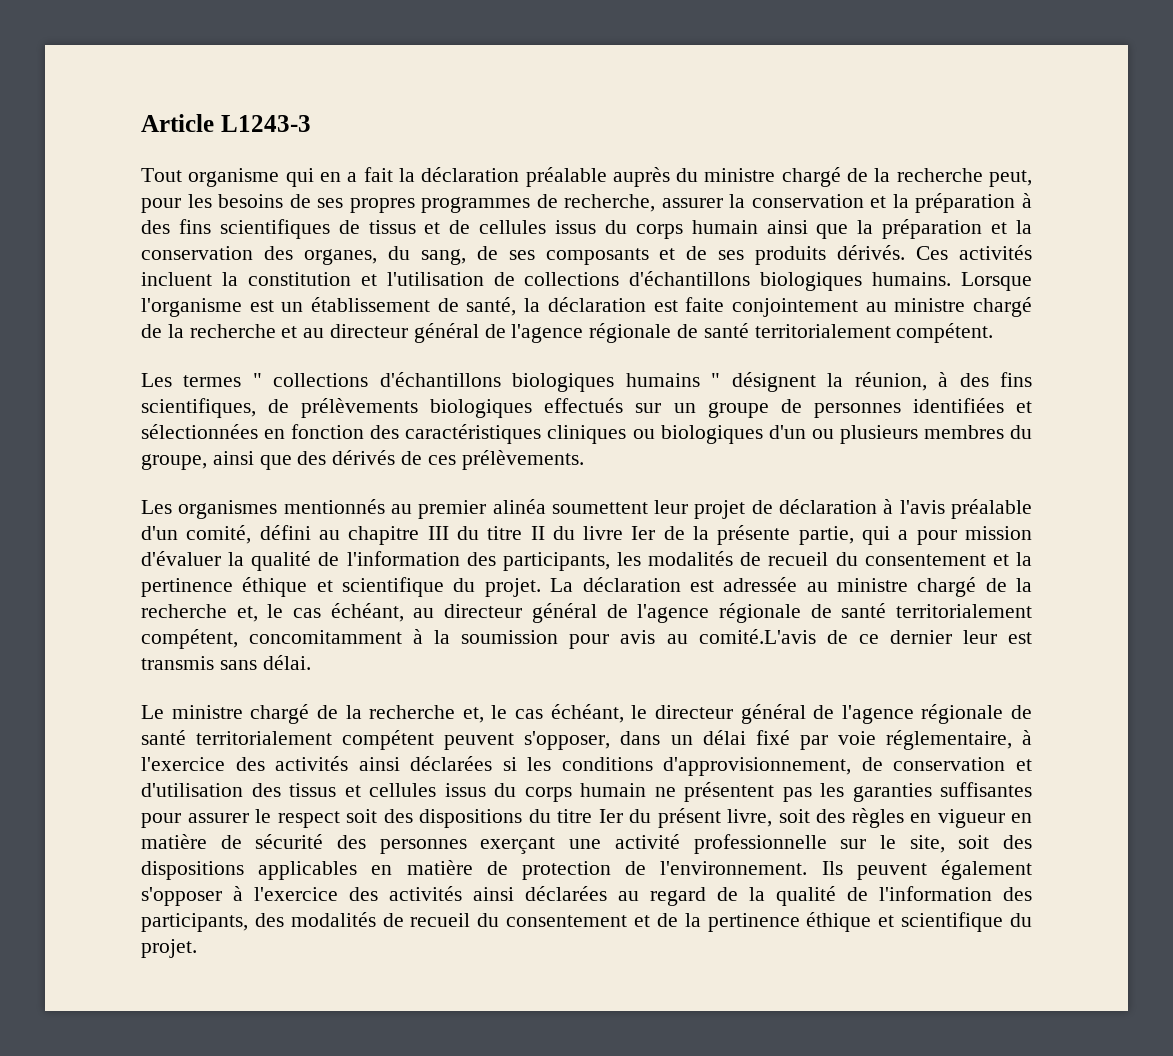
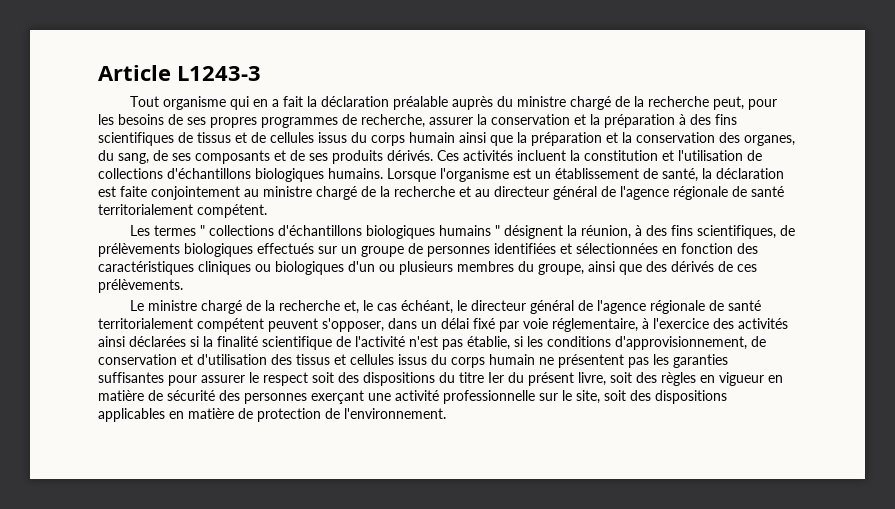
- Les organismes mentionnés au premier alinéa soumettent leur projet de déclaration à l'avis préalable d'un comité, défini au chapitre III du titre II du livre Ier de la présente partie, qui a pour mission d'évaluer la qualité de l'information des participants, les modalités de recueil du consentement et la pertinence éthique et scientifique du projet. La déclaration est adressée au ministre chargé de la recherche et, le cas échéant, au directeur général de l'agence régionale de santé territorialement compétent, concomitamment à la soumission pour avis au comité.L'avis de ce dernier leur est transmis sans délai.
- Le ministre chargé de la recherche et, le cas échéant, le directeur général de l'agence régionale de santé territorialement compétent peuvent s'opposer, dans un délai fixé par voie réglementaire, à l'exercice des activités ainsi déclarées si les conditions d'approvisionnement, de conservation et d'utilisation des tissus et cellules issus du corps humain ne présentent pas les garanties suffisantes pour assurer le respect soit des dispositions du titre Ier du présent livre, soit des règles en vigueur en matière de sécurité des personnes exerçant une activité professionnelle sur le site, soit des dispositions applicables en matière de protection de l'environnement. Ils peuvent également s'opposer à l'exercice des activités ainsi déclarées au regard de la qualité de l'information des participants, des modalités de recueil du consentement et de la pertinence éthique et scientifique du projet.
+ Le ministre chargé de la recherche et, le cas échéant, le directeur général de l'agence régionale de santé territorialement compétent peuvent s'opposer, dans un délai fixé par voie réglementaire, à l'exercice des activités ainsi déclarées si la finalité scientifique de l'activité n'est pas établie, si les conditions d'approvisionnement, de conservation et d'utilisation des tissus et cellules issus du corps humain ne présentent pas les garanties suffisantes pour assurer le respect soit des dispositions du titre Ier du présent livre, soit des règles en vigueur en matière de sécurité des personnes exerçant une activité professionnelle sur le site, soit des dispositions applicables en matière de protection de l'environnement.

